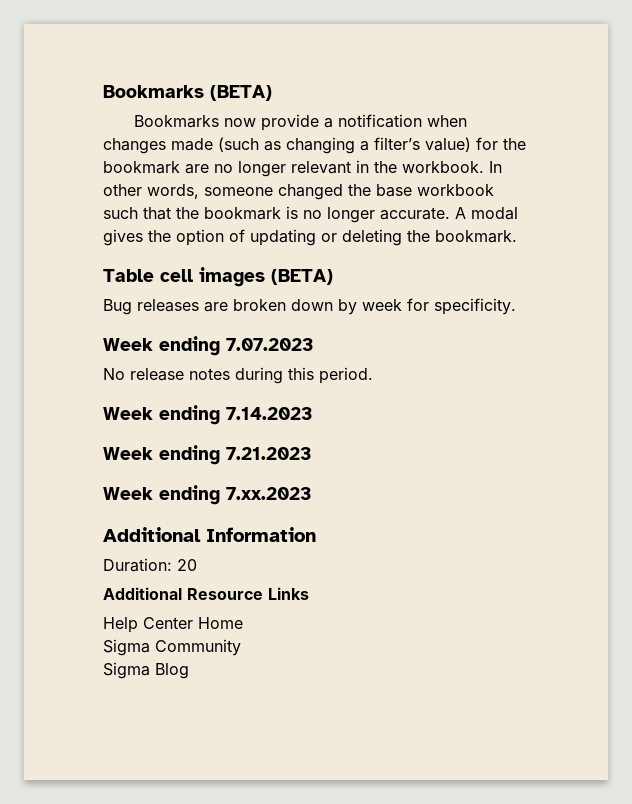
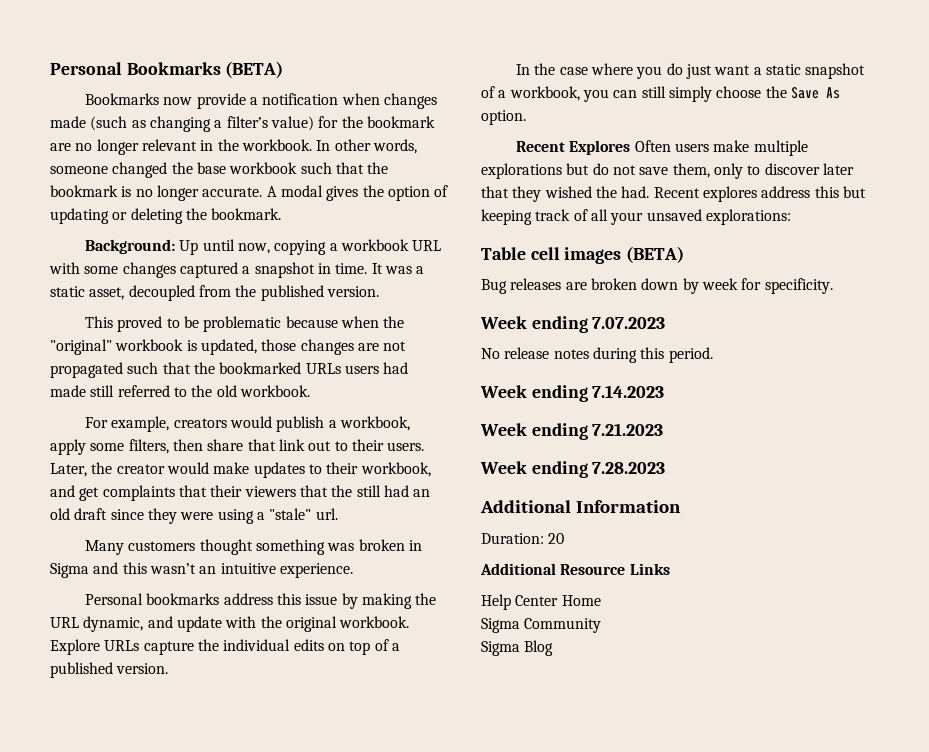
- Bookmarks (BETA)
+ Personal Bookmarks (BETA)
+ Background: Up until now, copying a workbook URL with some changes captured a snapshot in time. It was a static asset, decoupled from the published version.
+ This proved to be problematic because when the "original" workbook is updated, those changes are not propagated such that the bookmarked URLs users had made still referred to the old workbook.
+ For example, creators would publish a workbook, apply some filters, then share that link out to their users. Later, the creator would make updates to their workbook, and get complaints that their viewers that the still had an old draft since they were using a "stale" url.
+ Many customers thought something was broken in Sigma and this wasn’t an intuitive experience.
+ Personal bookmarks address this issue by making the URL dynamic, and update with the original workbook. Explore URLs capture the individual edits on top of a published version.
+ In the case where you do just want a static snapshot of a workbook, you can still simply choose the Save As option.
+ Recent Explores Often users make multiple explorations but do not save them, only to discover later that they wished the had. Recent explores address this but keeping track of all your unsaved explorations:
- Week ending 7.xx.2023
+ Week ending 7.28.2023

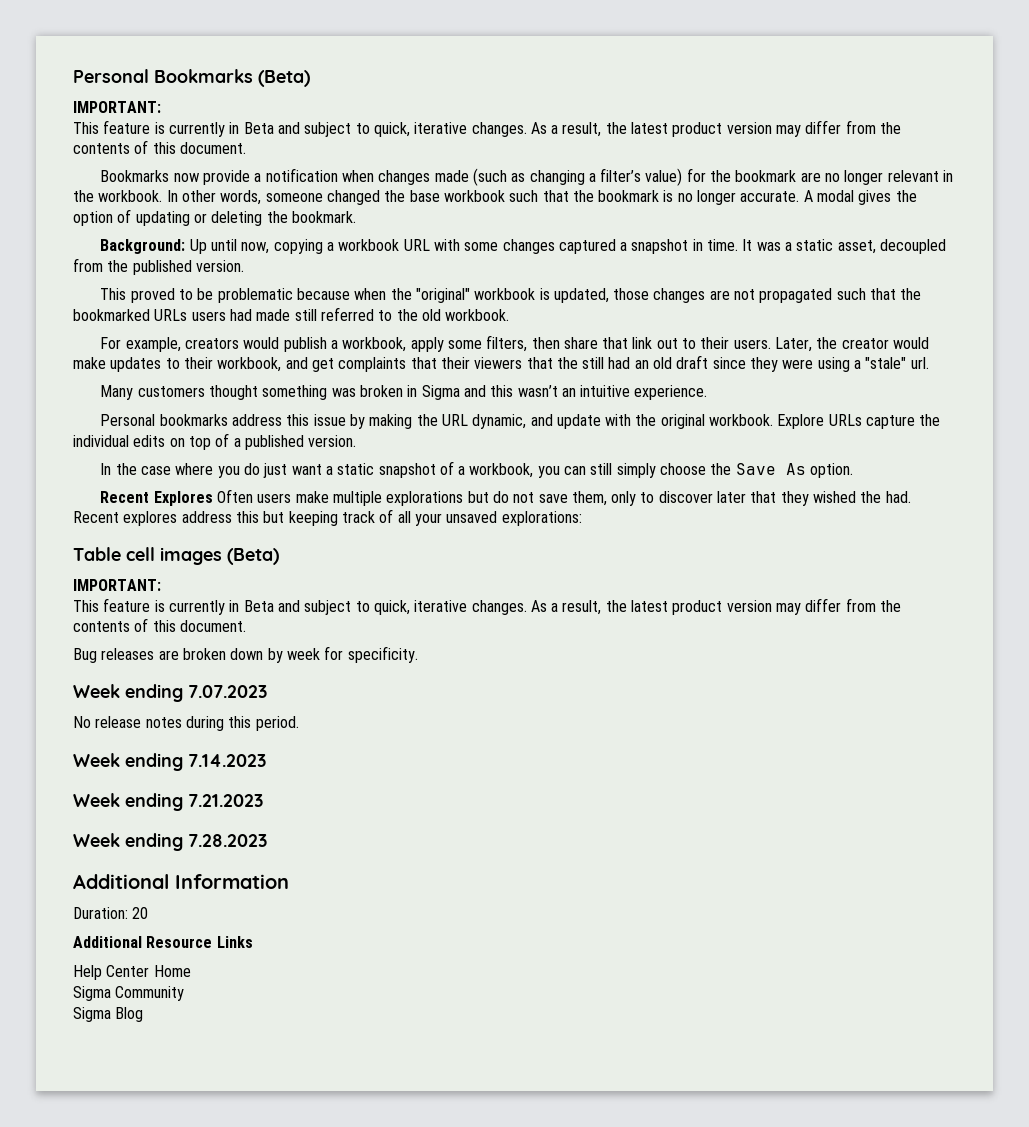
- Personal Bookmarks (BETA)
+ Personal Bookmarks (Beta)
+ IMPORTANT:
+ This feature is currently in Beta and subject to quick, iterative changes. As a result, the latest product version may differ from the contents of this document.
- Table cell images (BETA)
+ Table cell images (Beta)
+ IMPORTANT:
+ This feature is currently in Beta and subject to quick, iterative changes. As a result, the latest product version may differ from the contents of this document.

